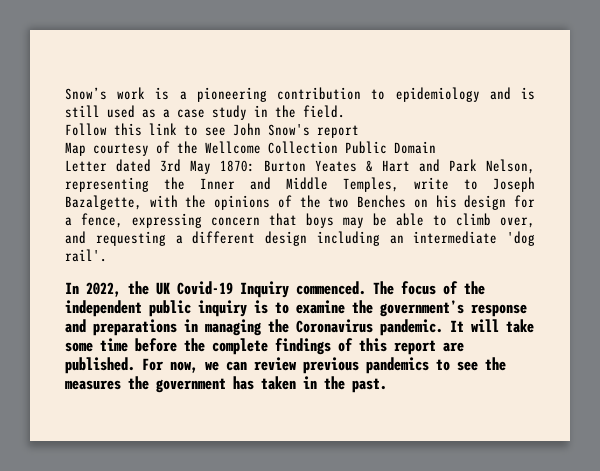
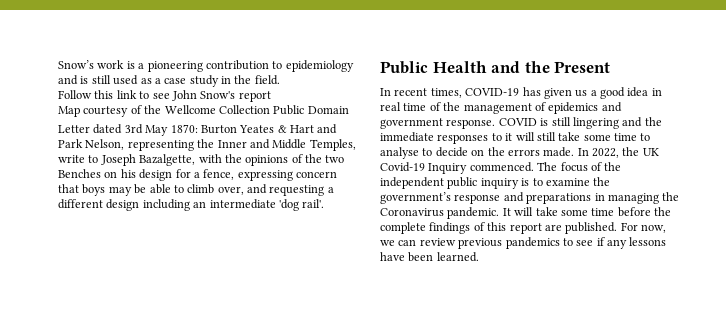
+ Public Health and the Present
+ In recent times, COVID-19 has given us a good idea in real time of the management of epidemics and government response. COVID is still lingering and the immediate responses to it will still take some time to analyse to decide on the errors made.
- For now, we can review previous pandemics to see the measures the government has taken in the past.
+ For now, we can review previous pandemics to see if any lessons have been learned.

